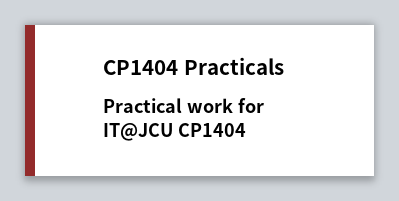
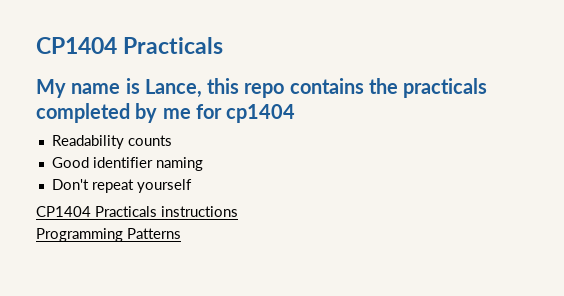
- Practical work for IT@JCU CP1404
+ My name is Lance, this repo contains the practicals completed by me for cp1404
+ Readability counts
+ Good identifier naming
+ Don't repeat yourself
+ CP1404 Practicals instructions
+ Programming Patterns

